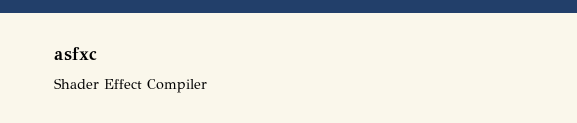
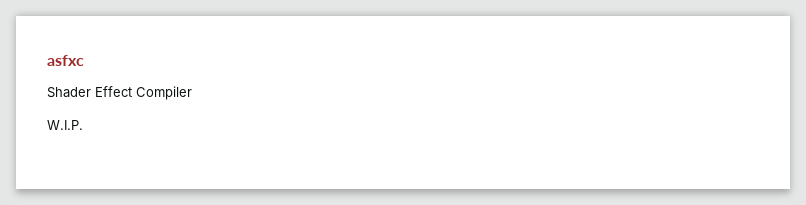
+ W.I.P.

